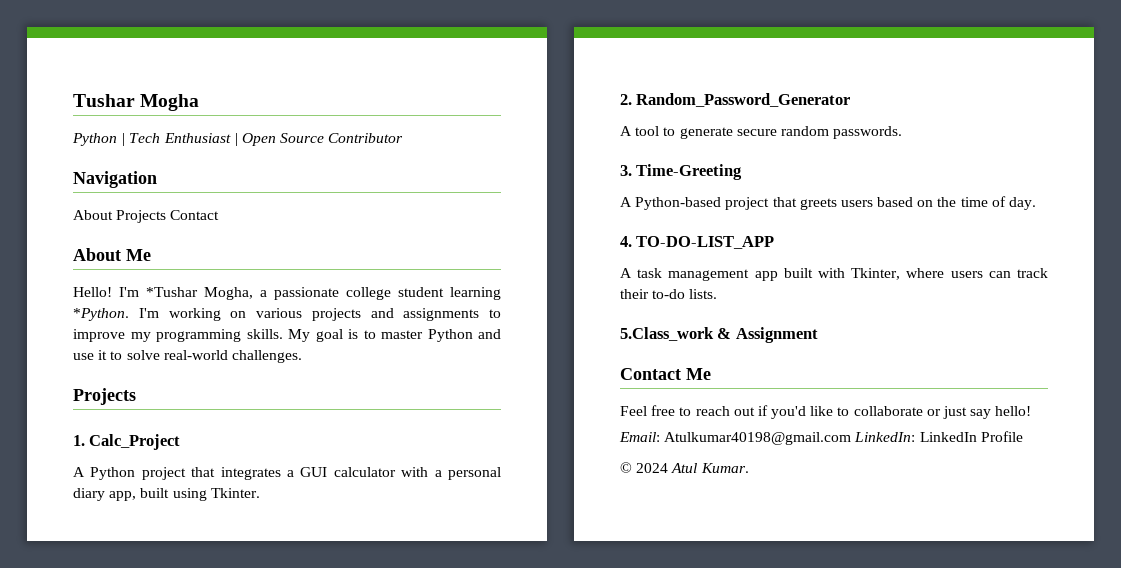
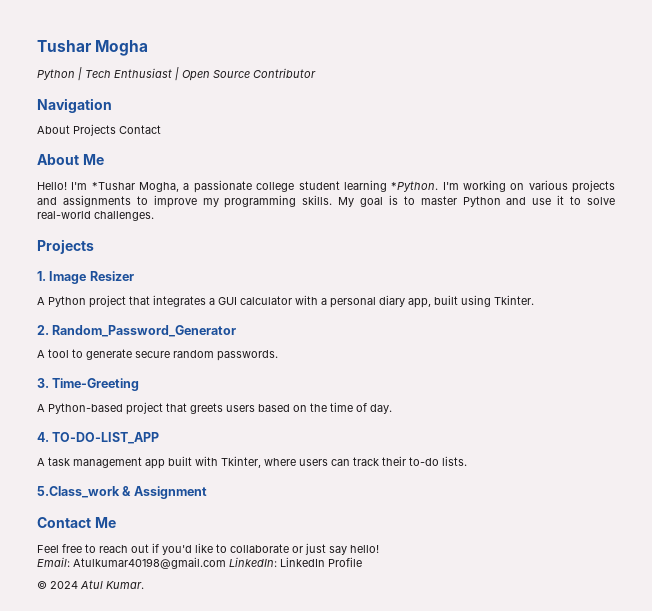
- 1. Calc_Project
+ 1. Image Resizer

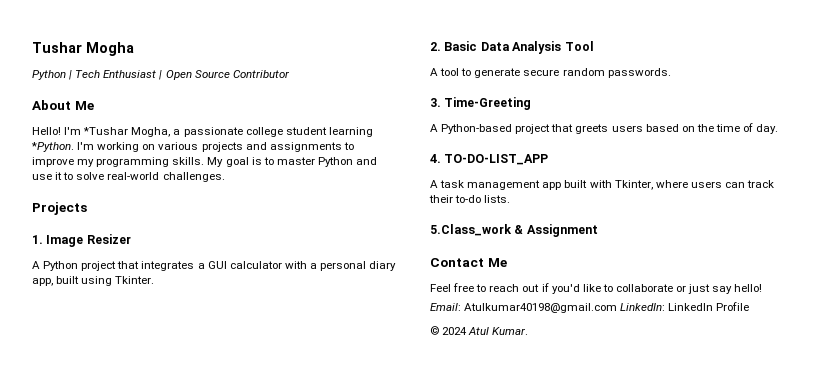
- Navigation
- About Projects Contact
- 2. Random_Password_Generator
+ 2. Basic Data Analysis Tool

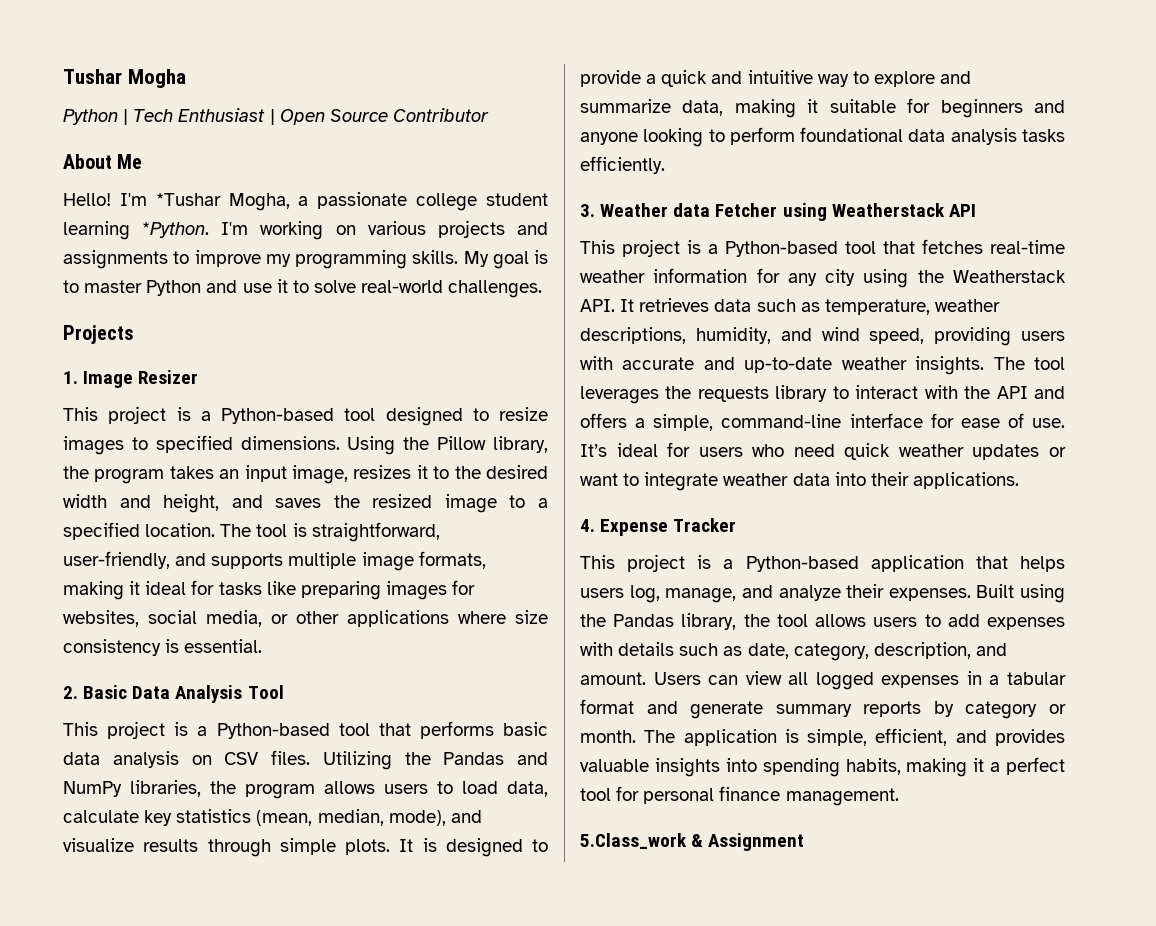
- A Python project that integrates a GUI calculator with a personal diary app, built using Tkinter.
+ This project is a Python-based tool designed to resize images to specified dimensions. Using the Pillow library, the program takes an input image, resizes it to the desired width and height, and saves the resized image to a specified location. The tool is straightforward, user-friendly, and supports multiple image formats, making it ideal for tasks like preparing images for websites, social media, or other applications where size consistency is essential.
- A tool to generate secure random passwords.
- 3. Time-Greeting
- A Python-based project that greets users based on the time of day.
- 4. TO-DO-LIST_APP
- A task management app built with Tkinter, where users can track their to-do lists.
+ This project is a Python-based tool that performs basic data analysis on CSV files. Utilizing the Pandas and NumPy libraries, the program allows users to load data, calculate key statistics (mean, median, mode), and visualize results through simple plots. It is designed to provide a quick and intuitive way to explore and summarize data, making it suitable for beginners and anyone looking to perform foundational data analysis tasks efficiently.
+ 3. Weather data Fetcher using Weatherstack API
+ This project is a Python-based tool that fetches real-time weather information for any city using the Weatherstack API. It retrieves data such as temperature, weather descriptions, humidity, and wind speed, providing users with accurate and up-to-date weather insights. The tool leverages the requests library to interact with the API and offers a simple, command-line interface for ease of use. It’s ideal for users who need quick weather updates or want to integrate weather data into their applications.
+ 4. Expense Tracker
+ This project is a Python-based application that helps users log, manage, and analyze their expenses. Built using the Pandas library, the tool allows users to add expenses with details such as date, category, description, and amount. Users can view all logged expenses in a tabular format and generate summary reports by category or month. The application is simple, efficient, and provides valuable insights into spending habits, making it a perfect tool for personal finance management.
  5.Class_work & Assignment
- Contact Me
- Feel free to reach out if you'd like to collaborate or just say hello!
- Email: Atulkumar40198@gmail.com LinkedIn: LinkedIn Profile
- © 2024 Atul Kumar.

